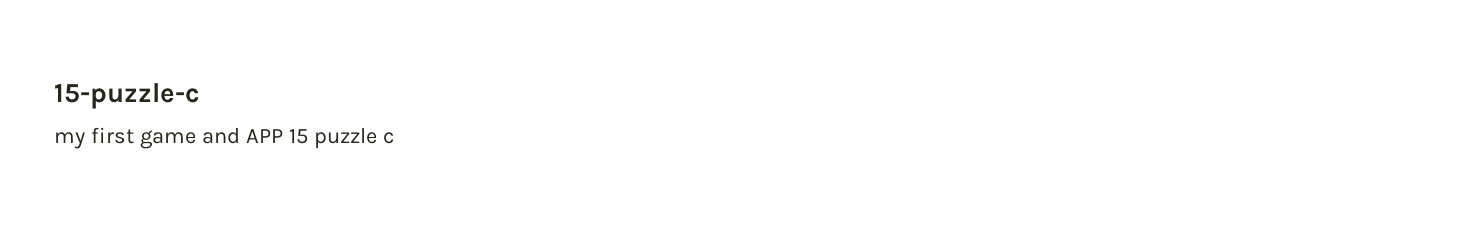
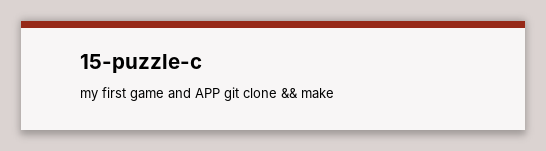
- my first game and APP 15 puzzle c
+ my first game and APP git clone && make

